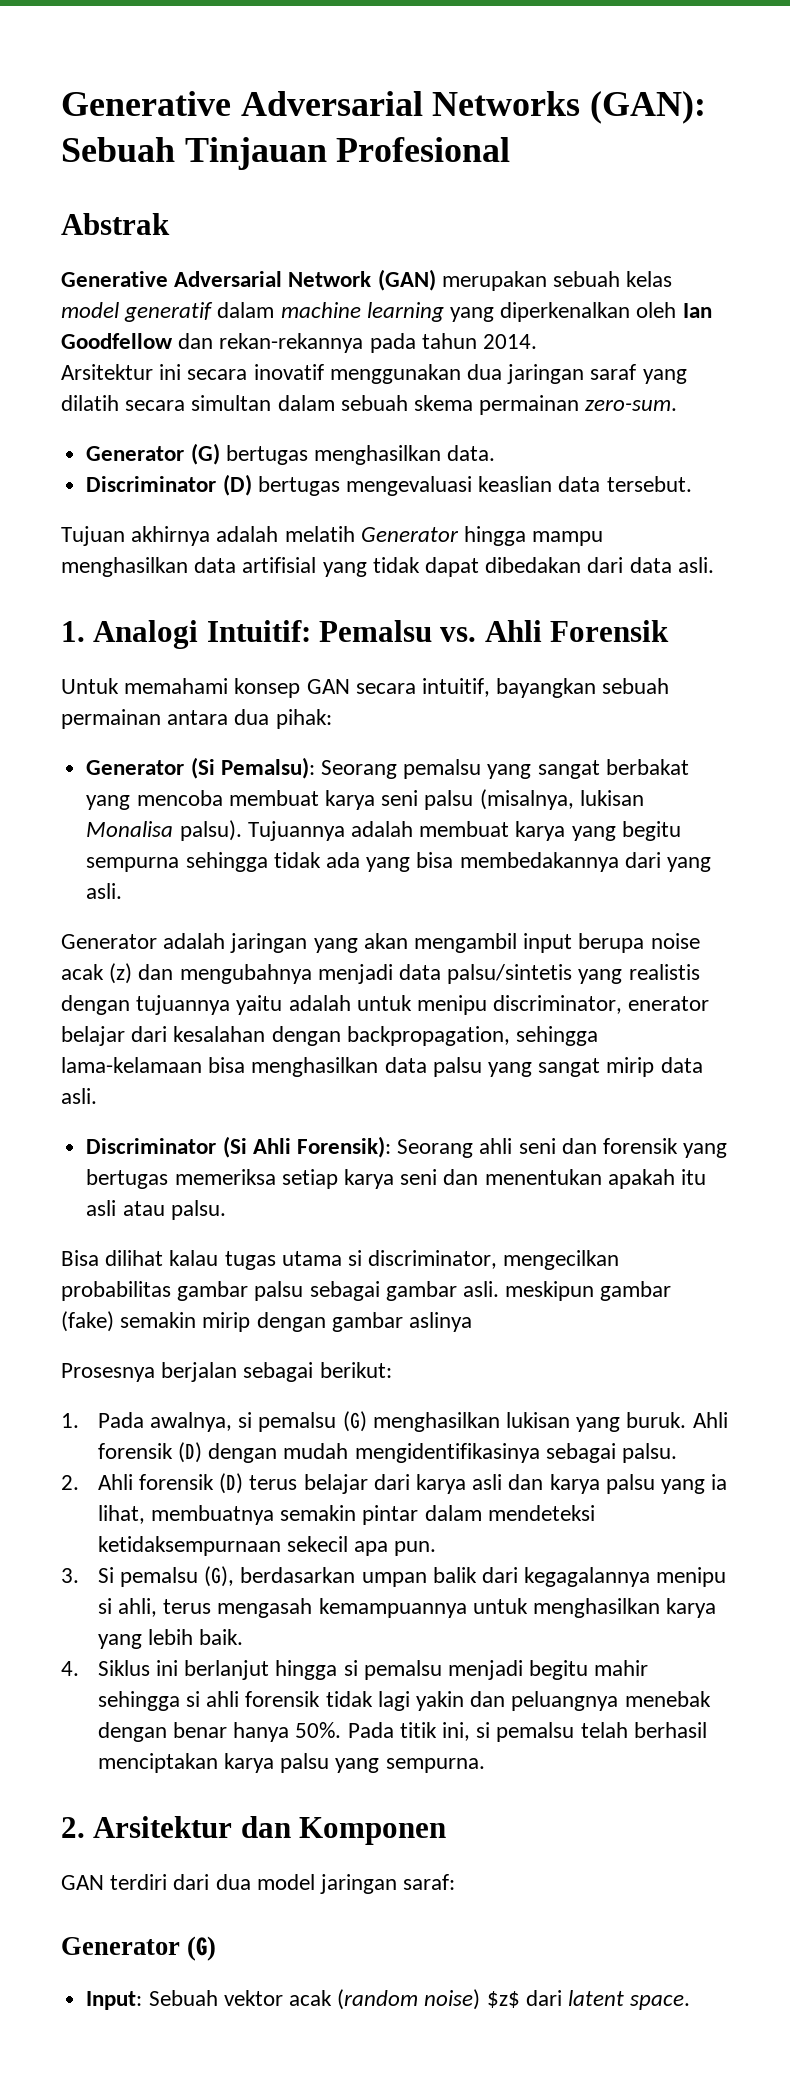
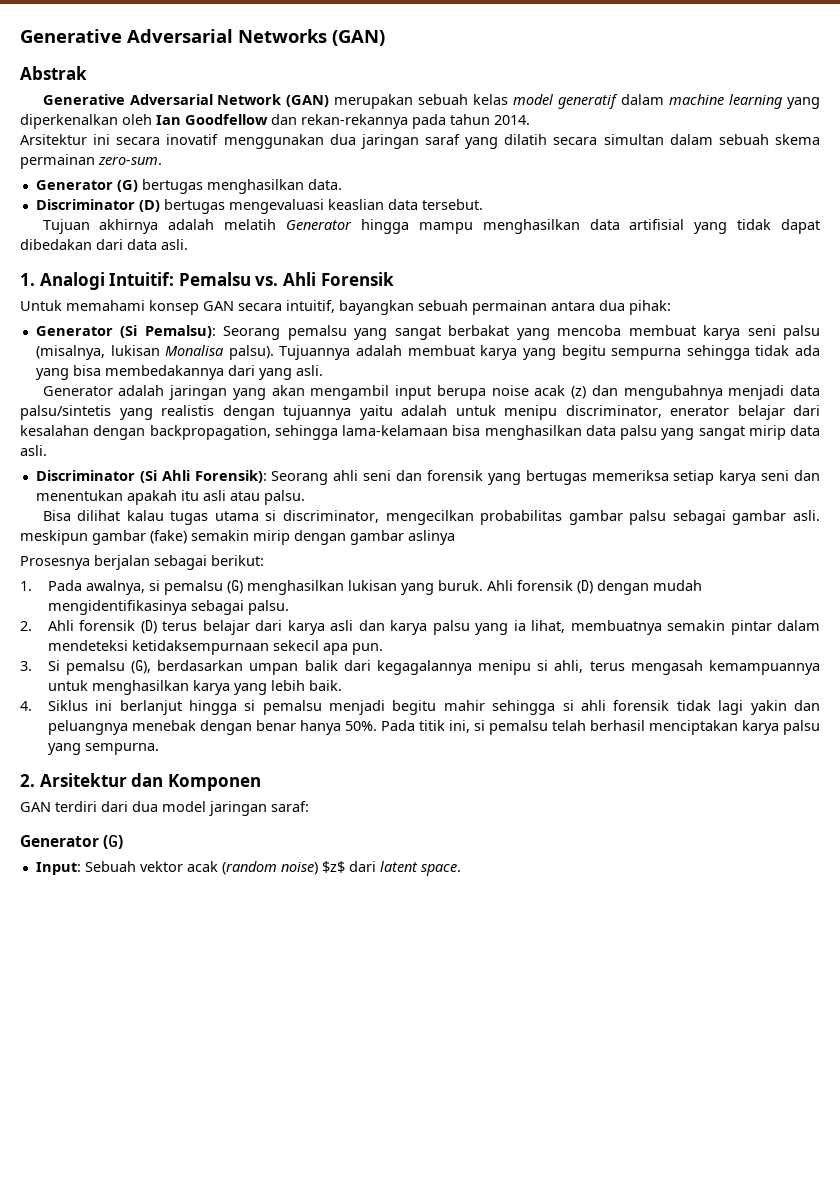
- Generative Adversarial Networks (GAN): Sebuah Tinjauan Profesional
+ Generative Adversarial Networks (GAN)

